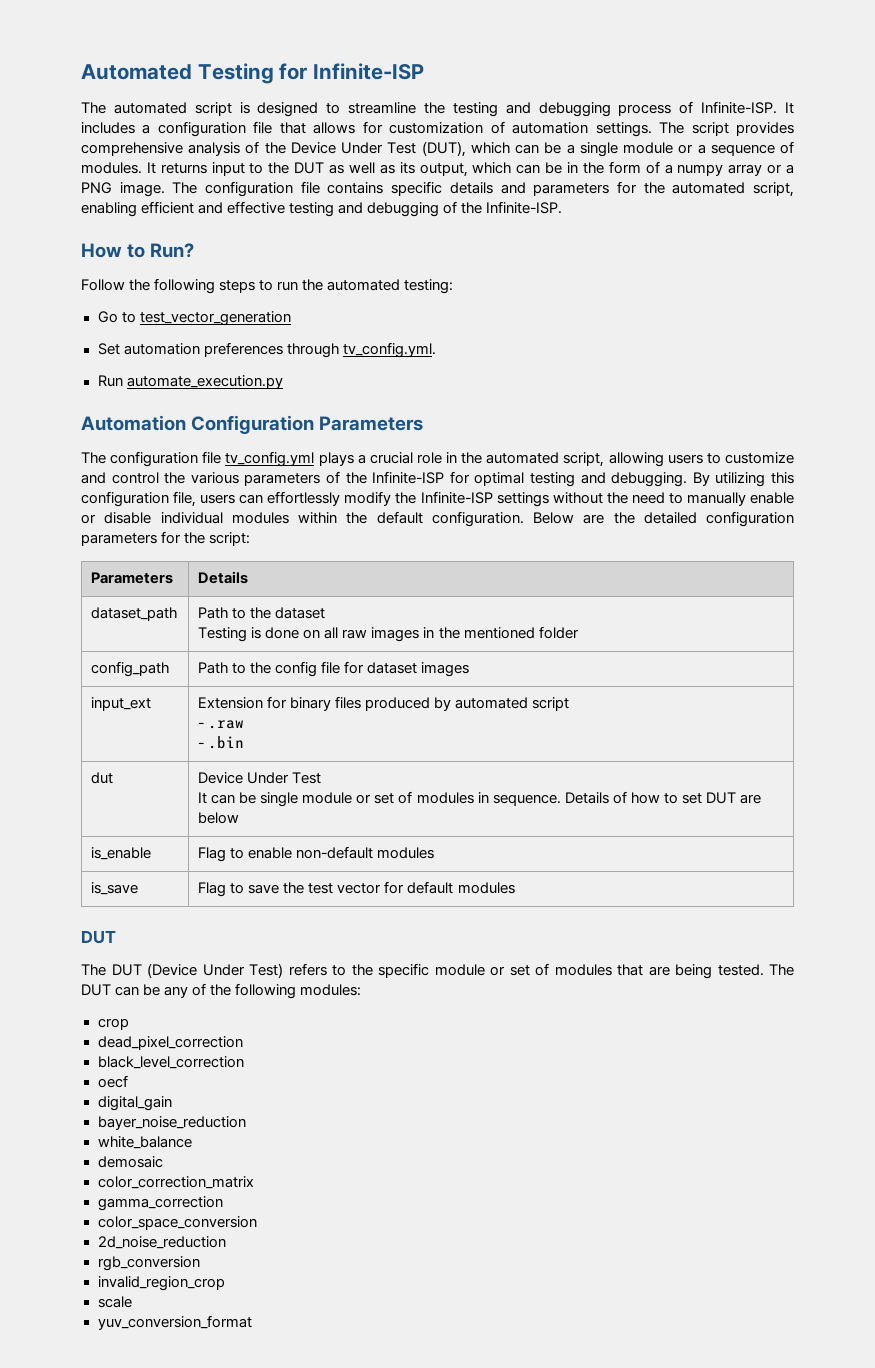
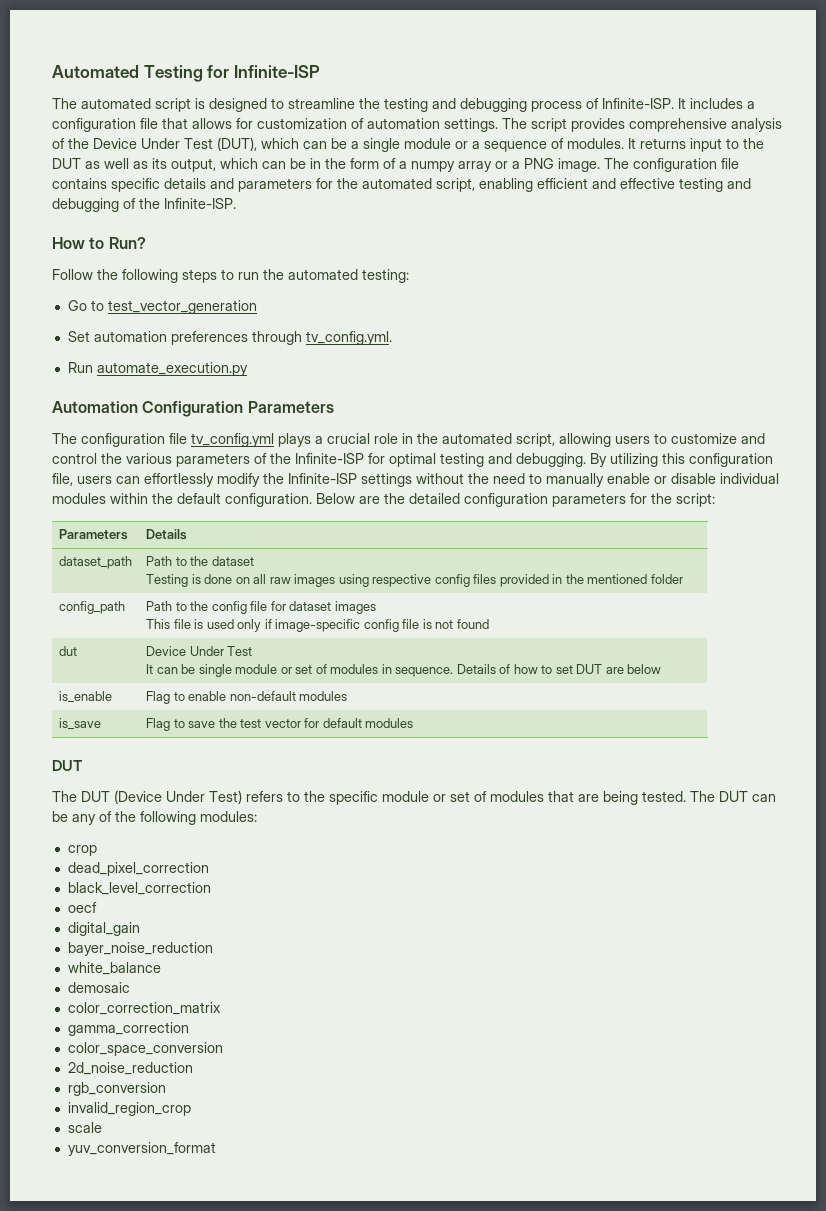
  dataset_path | Path to the dataset
- Testing is done on all raw images in the mentioned folder
+ Testing is done on all raw images using respective config files provided in the mentioned folder
  config_path | Path to the config file for dataset images
- input_ext | Extension for binary files produced by automated script
- - .raw
- - .bin
+ This file is used only if image-specific config file is not found

